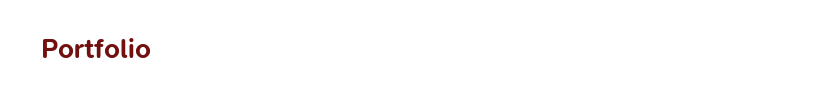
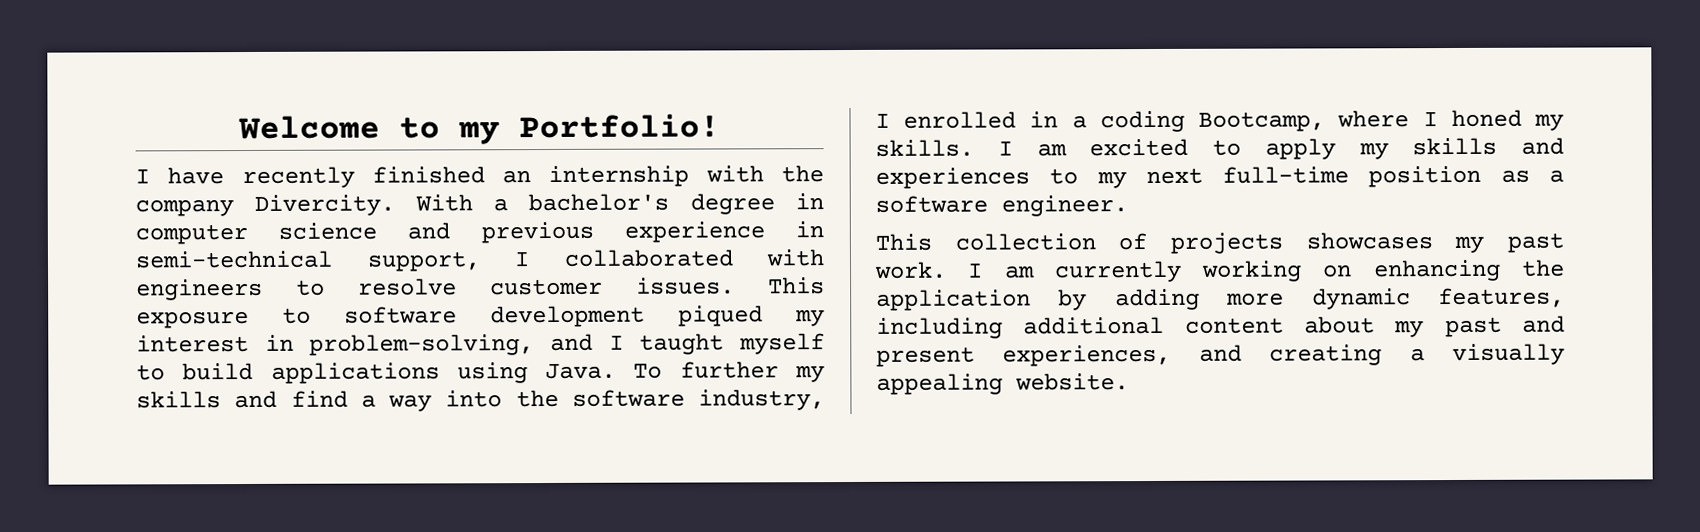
- Portfolio
+ Welcome to my Portfolio!
+ I have recently finished an internship with the company Divercity. With a bachelor's degree in computer science and previous experience in semi-technical support, I collaborated with engineers to resolve customer issues. This exposure to software development piqued my interest in problem-solving, and I taught myself to build applications using Java. To further my skills and find a way into the software industry, I enrolled in a coding Bootcamp, where I honed my skills. I am excited to apply my skills and experiences to my next full-time position as a software engineer.
+ This collection of projects showcases my past work. I am currently working on enhancing the application by adding more dynamic features, including additional content about my past and present experiences, and creating a visually appealing website.

